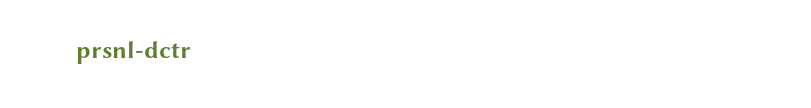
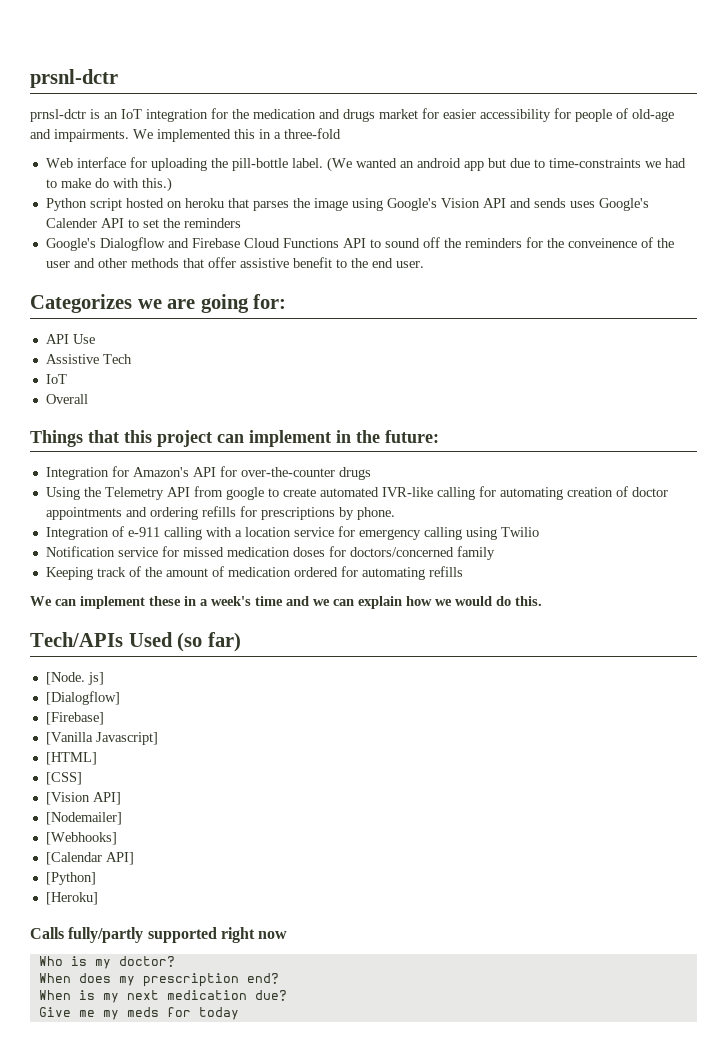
+ prnsl-dctr is an IoT integration for the medication and drugs market for easier accessibility for people of old-age and impairments. We implemented this in a three-fold
+ Web interface for uploading the pill-bottle label. (We wanted an android app but due to time-constraints we had to make do with this.)
+ Python script hosted on heroku that parses the image using Google's Vision API and sends uses Google's Calender API to set the reminders
+ Google's Dialogflow and Firebase Cloud Functions API to sound off the reminders for the conveinence of the user and other methods that offer assistive benefit to the end user.
+ Categorizes we are going for:
+ API Use
+ Assistive Tech
+ IoT
+ Overall
+ Things that this project can implement in the future:
+ Integration for Amazon's API for over-the-counter drugs
+ Using the Telemetry API from google to create automated IVR-like calling for automating creation of doctor appointments and ordering refills for prescriptions by phone.
+ Integration of e-911 calling with a location service for emergency calling using Twilio
+ Notification service for missed medication doses for doctors/concerned family
+ Keeping track of the amount of medication ordered for automating refills
+ We can implement these in a week's time and we can explain how we would do this.
+ Tech/APIs Used (so far)
+ [Node. js]
+ [Dialogflow]
+ [Firebase]
+ [Vanilla Javascript]
+ [HTML]
+ [CSS]
+ [Vision API]
+ [Nodemailer]
+ [Webhooks]
+ [Calendar API]
+ [Python]
+ [Heroku]
+ Calls fully/partly supported right now
+ Who is my doctor?
+ When does my prescription end?
+ When is my next medication due?
+ Give me my meds for today

